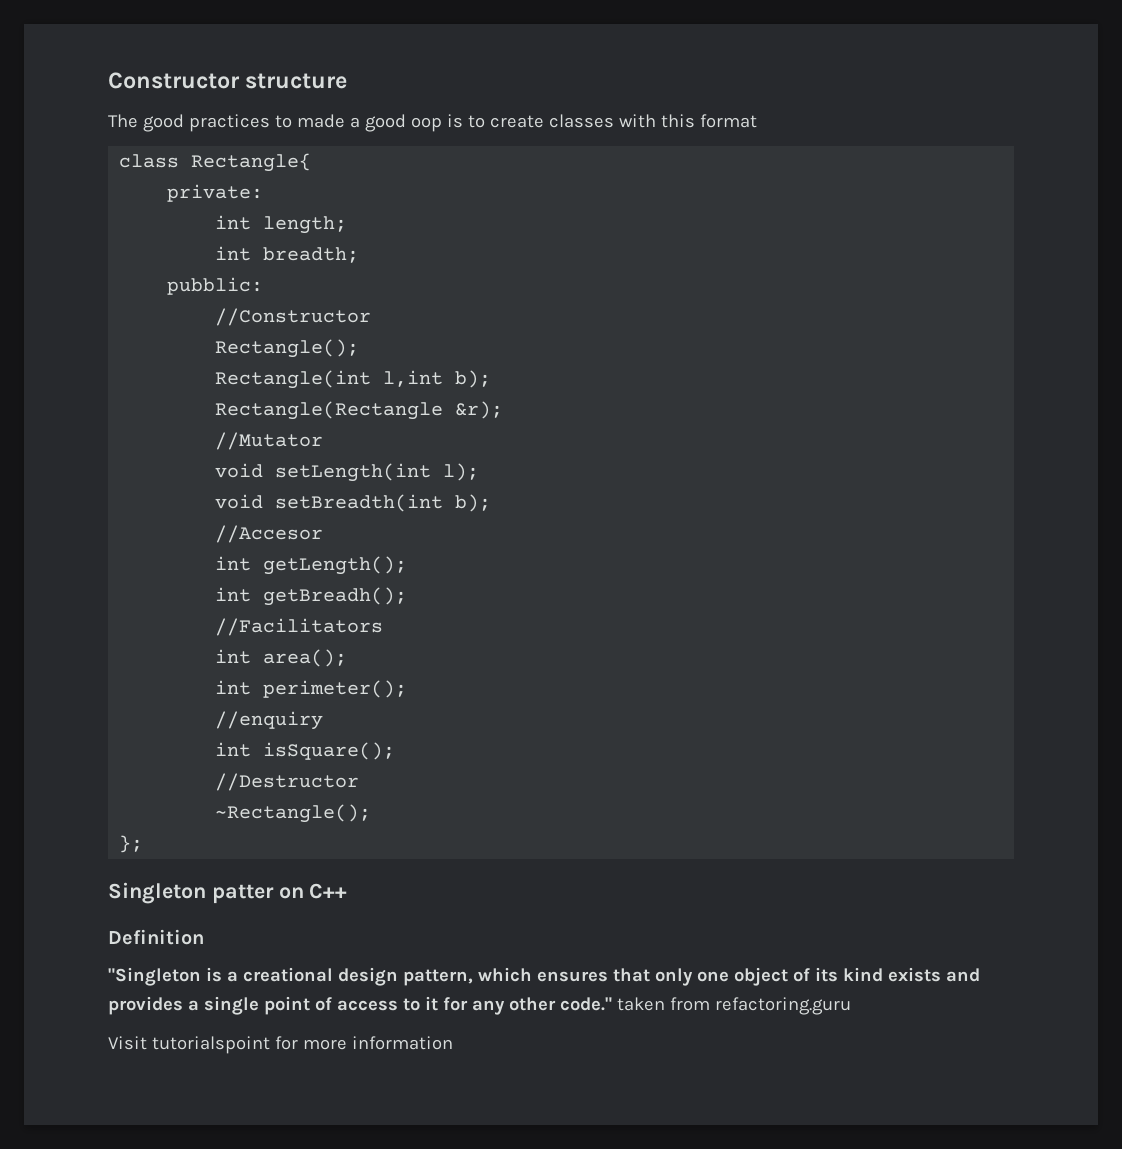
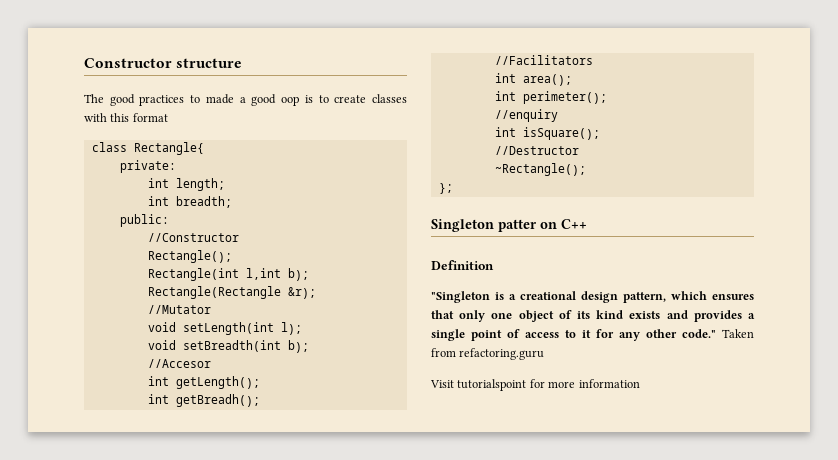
- pubblic:
+ public:
- "Singleton is a creational design pattern, which ensures that only one object of its kind exists and provides a single point of access to it for any other code." taken from refactoring.guru
+ "Singleton is a creational design pattern, which ensures that only one object of its kind exists and provides a single point of access to it for any other code." Taken from refactoring.guru

